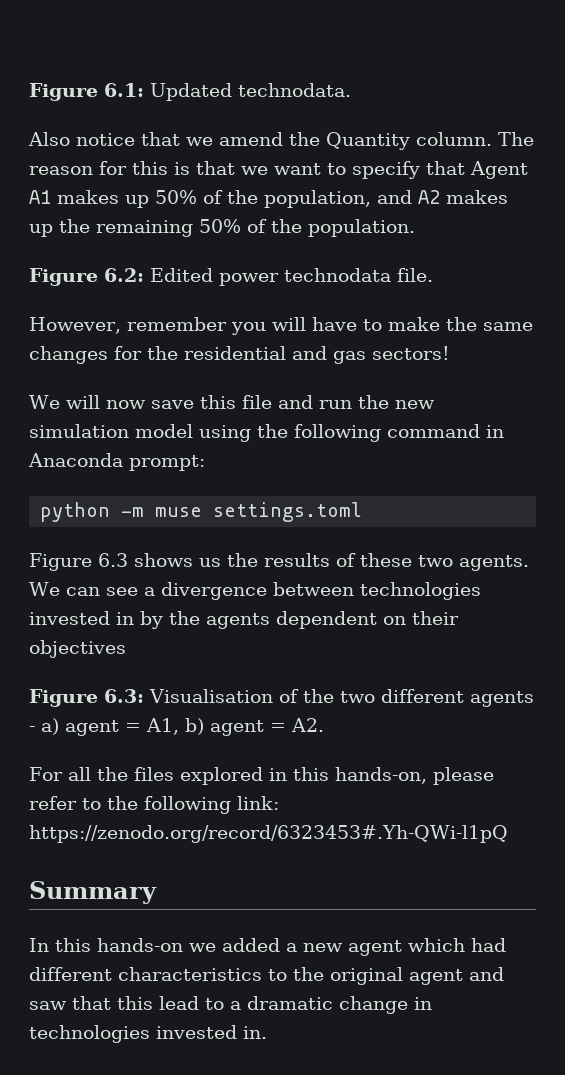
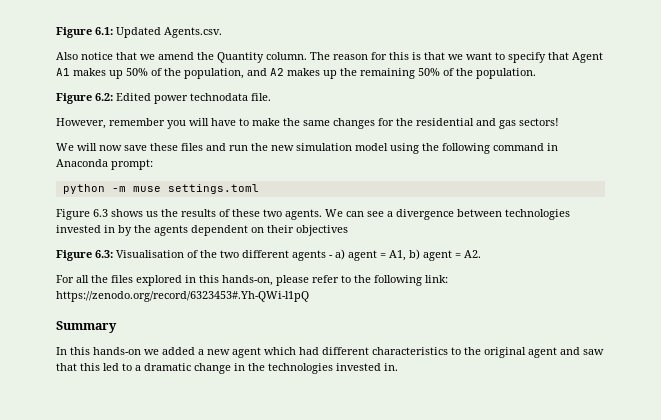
- Figure 6.1: Updated technodata.
+ Figure 6.1: Updated Agents.csv.
- We will now save this file and run the new simulation model using the following command in Anaconda prompt:
+ We will now save these files and run the new simulation model using the following command in Anaconda prompt:
- In this hands-on we added a new agent which had different characteristics to the original agent and saw that this lead to a dramatic change in technologies invested in.
+ In this hands-on we added a new agent which had different characteristics to the original agent and saw that this led to a dramatic change in the technologies invested in.

